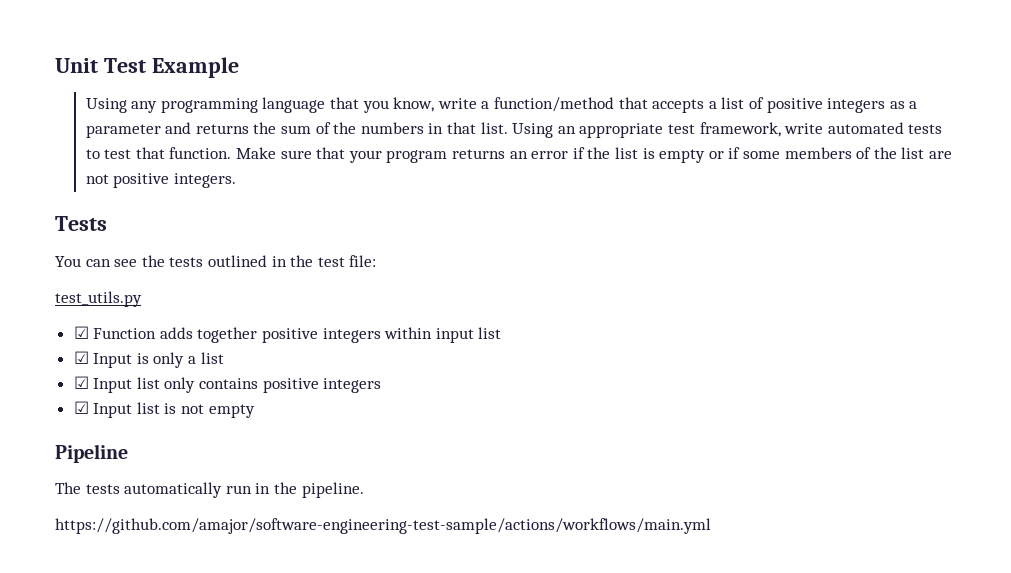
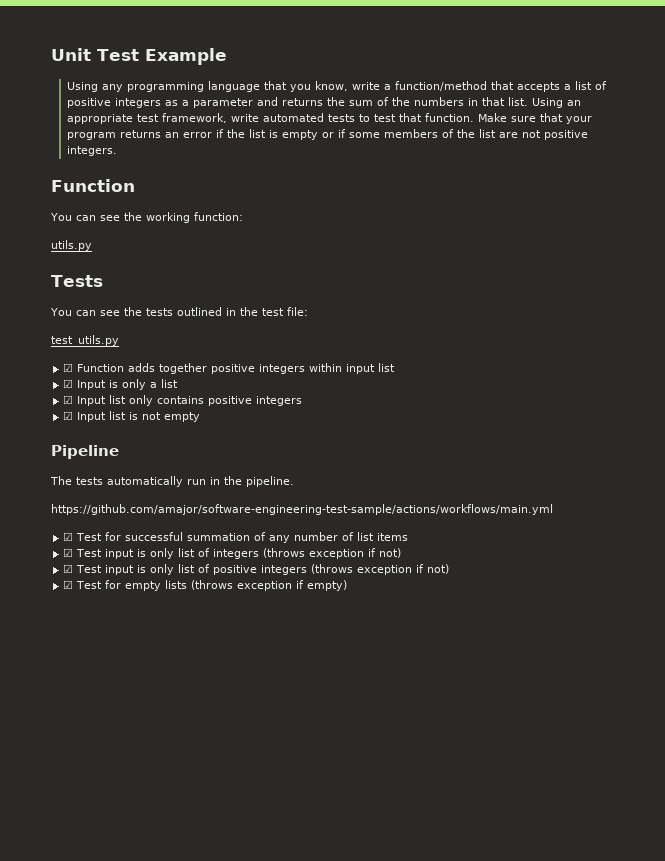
  Make sure that your program returns an error if the list is empty or if some members of the list are not positive integers.
+ Function
+ You can see the working function:
+ utils.py
+ ☑ Test for successful summation of any number of list items
+ ☑ Test input is only list of integers (throws exception if not)
+ ☑ Test input is only list of positive integers (throws exception if not)
+ ☑ Test for empty lists (throws exception if empty)

